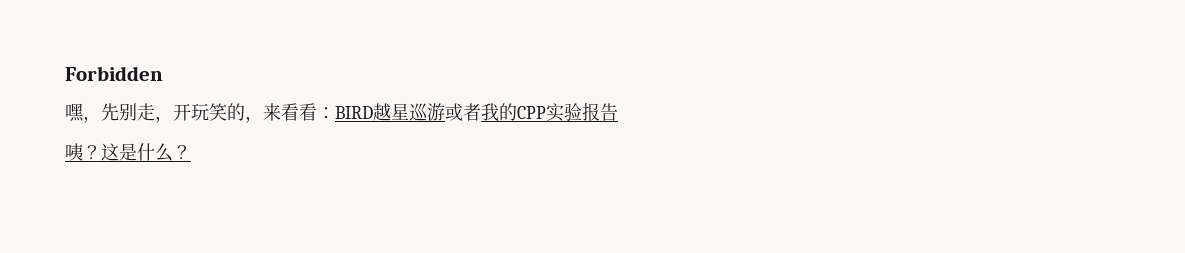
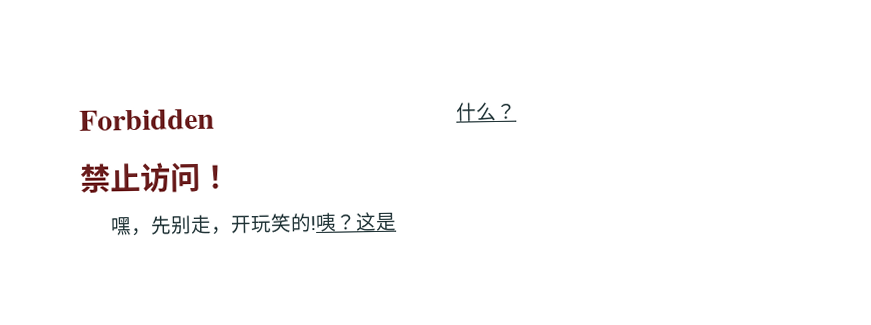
+ 禁止访问！
- 嘿，先别走，开玩笑的，来看看：BIRD越星巡游或者我的CPP实验报告
- 咦？
+ 嘿，先别走，开玩笑的!咦？

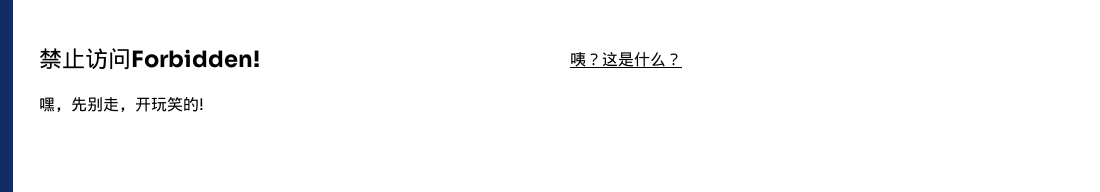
- Forbidden
- 禁止访问！
+ 禁止访问Forbidden!
- 嘿，先别走，开玩笑的!咦？
+ 嘿，先别走，开玩笑的!
+ 咦？

